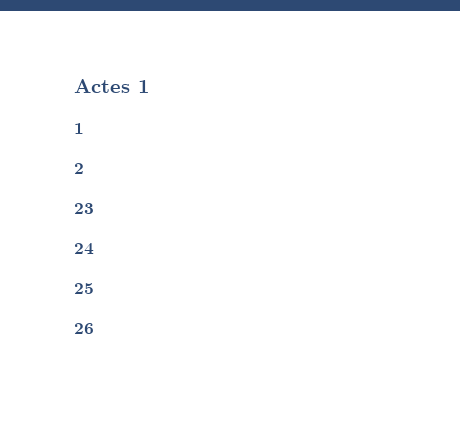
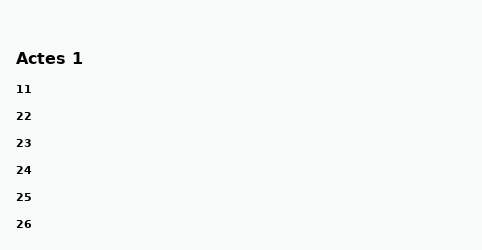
  Actes 1
- 1
- 2
+ 11
+ 22

